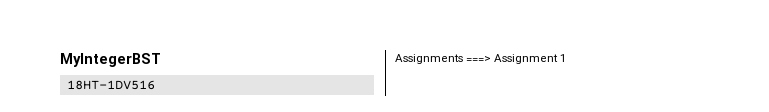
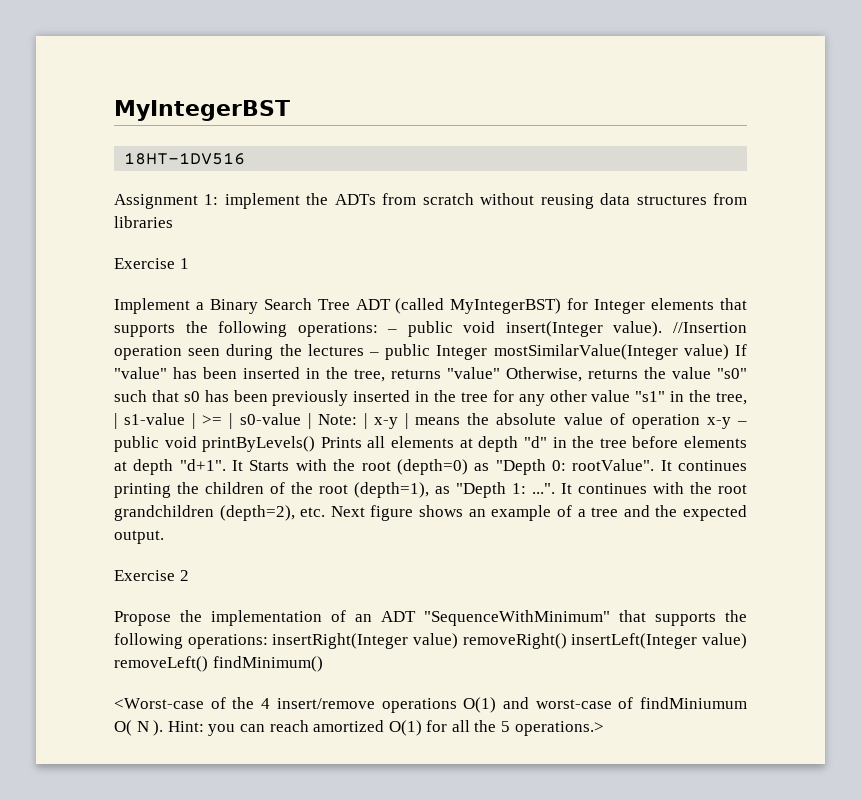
- Assignments ===> Assignment 1
+ Assignment 1: implement the ADTs from scratch without reusing data structures from libraries
+ Exercise 1
+ Implement a Binary Search Tree ADT (called MyIntegerBST) for Integer elements that supports the following operations: – public void insert(Integer value). //Insertion operation seen during the lectures – public Integer mostSimilarValue(Integer value) If "value" has been inserted in the tree, returns "value" Otherwise, returns the value "s0" such that s0 has been previously inserted in the tree for any other value "s1" in the tree, | s1-value | >= | s0-value | Note: | x-y | means the absolute value of operation x-y – public void printByLevels() Prints all elements at depth "d" in the tree before elements at depth "d+1". It Starts with the root (depth=0) as "Depth 0: rootValue". It continues printing the children of the root (depth=1), as "Depth 1: ...". It continues with the root grandchildren (depth=2), etc. Next figure shows an example of a tree and the expected output.
+ Exercise 2
+ Propose the implementation of an ADT "SequenceWithMinimum" that supports the following operations: insertRight(Integer value) removeRight() insertLeft(Integer value) removeLeft() findMinimum()
+ <Worst-case of the 4 insert/remove operations O(1) and worst-case of findMiniumum O( N ). Hint: you can reach amortized O(1) for all the 5 operations.>

